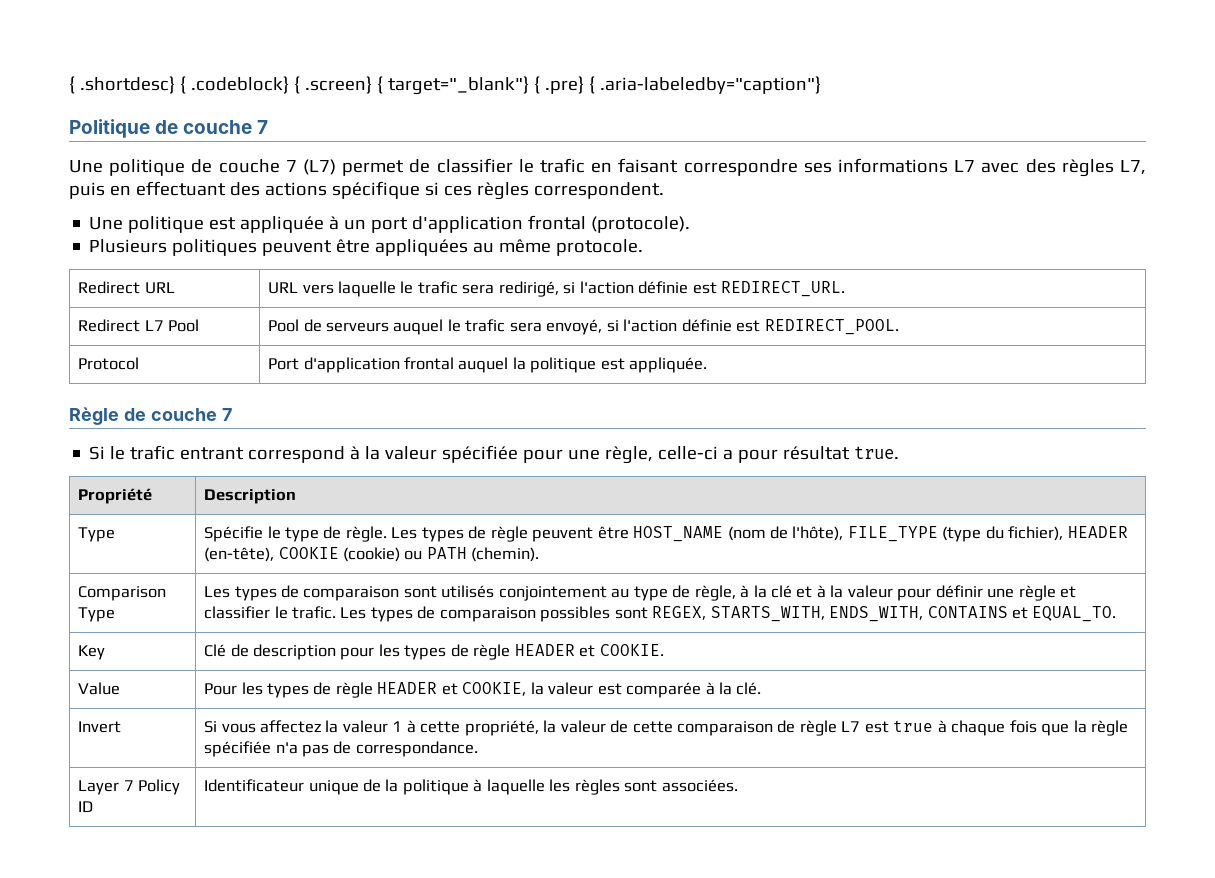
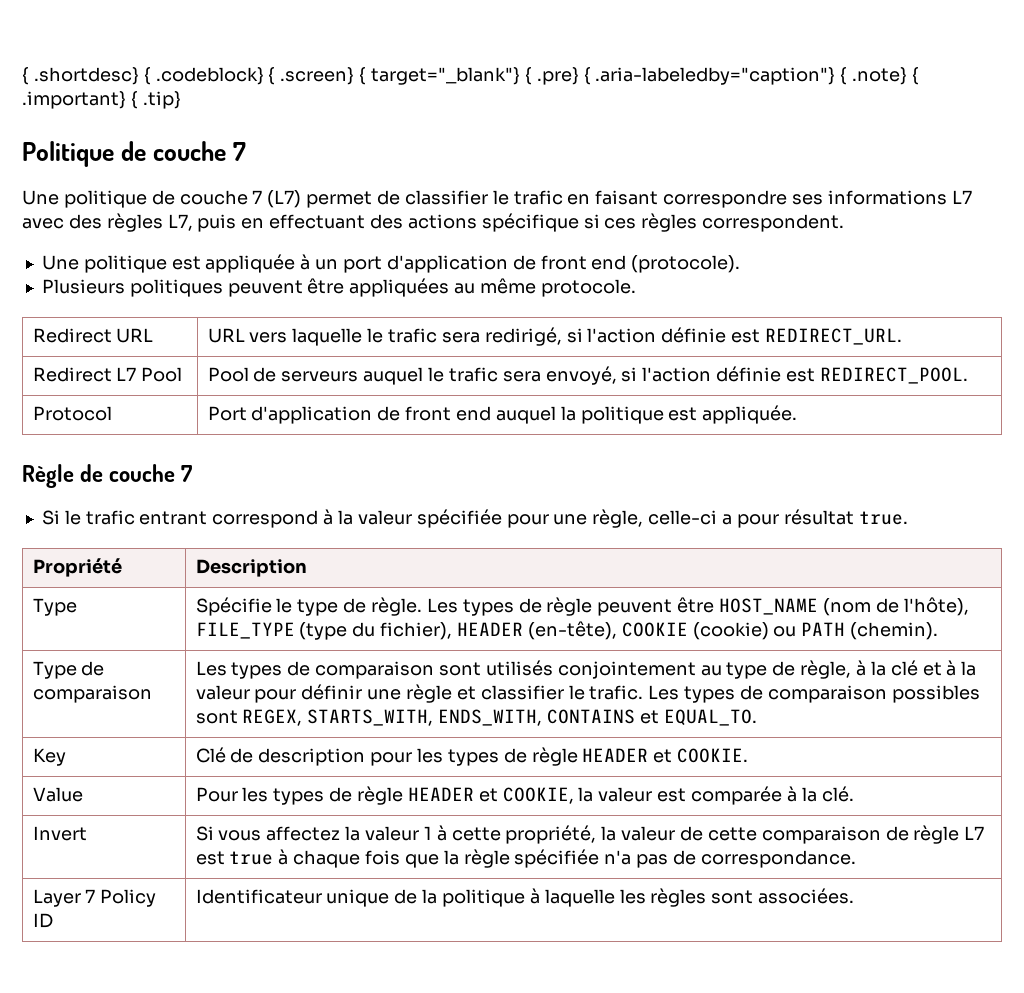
- { .shortdesc} { .codeblock} { .screen} { target="_blank"} { .pre} { .aria-labeledby="caption"}
+ { .shortdesc} { .codeblock} { .screen} { target="_blank"} { .pre} { .aria-labeledby="caption"} { .note} { .important} { .tip}
- Une politique est appliquée à un port d'application frontal (protocole).
+ Une politique est appliquée à un port d'application de front end (protocole).
- Protocol | Port d'application frontal auquel la politique est appliquée.
+ Protocol | Port d'application de front end auquel la politique est appliquée.
- Comparison Type
+ Type de comparaison

